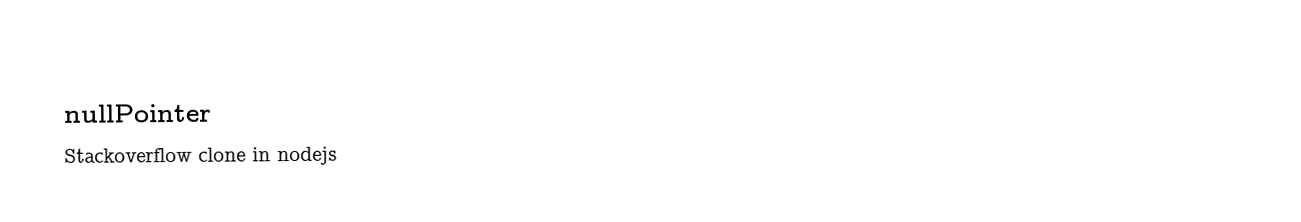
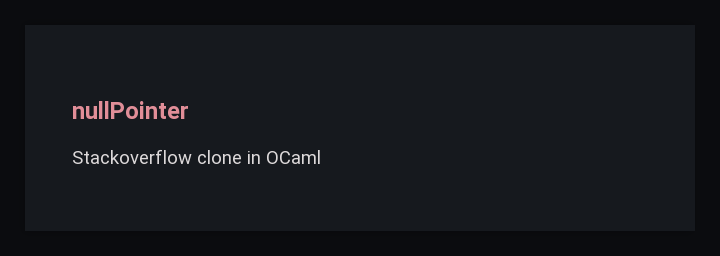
- Stackoverflow clone in nodejs
+ Stackoverflow clone in OCaml

